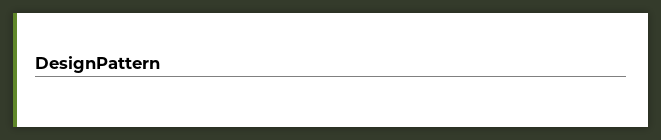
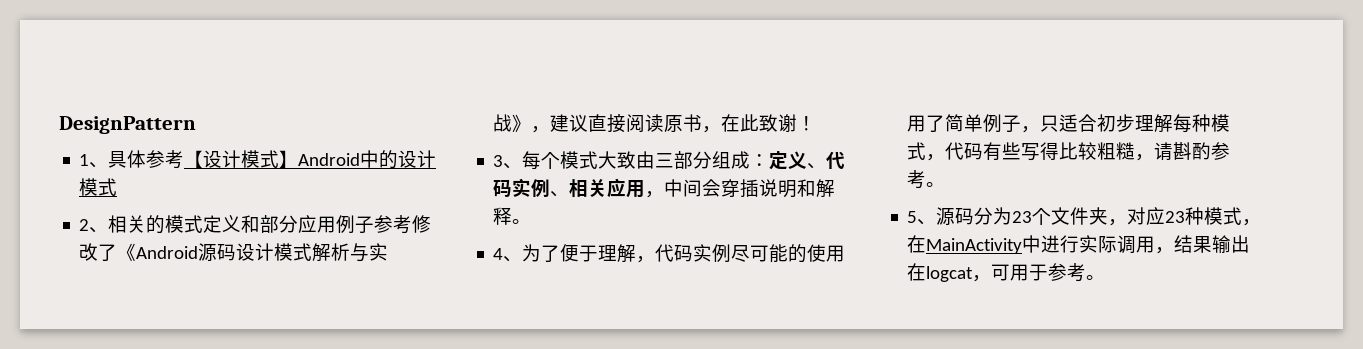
+ 1、具体参考【设计模式】Android中的设计模式
+ 2、相关的模式定义和部分应用例子参考修改了《Android源码设计模式解析与实战》，建议直接阅读原书，在此致谢！
+ 3、每个模式大致由三部分组成：定义、代码实例、相关应用，中间会穿插说明和解释。
+ 4、为了便于理解，代码实例尽可能的使用用了简单例子，只适合初步理解每种模式，代码有些写得比较粗糙，请斟酌参考。
+ 5、源码分为23个文件夹，对应23种模式，在MainActivity中进行实际调用，结果输出在logcat，可用于参考。

